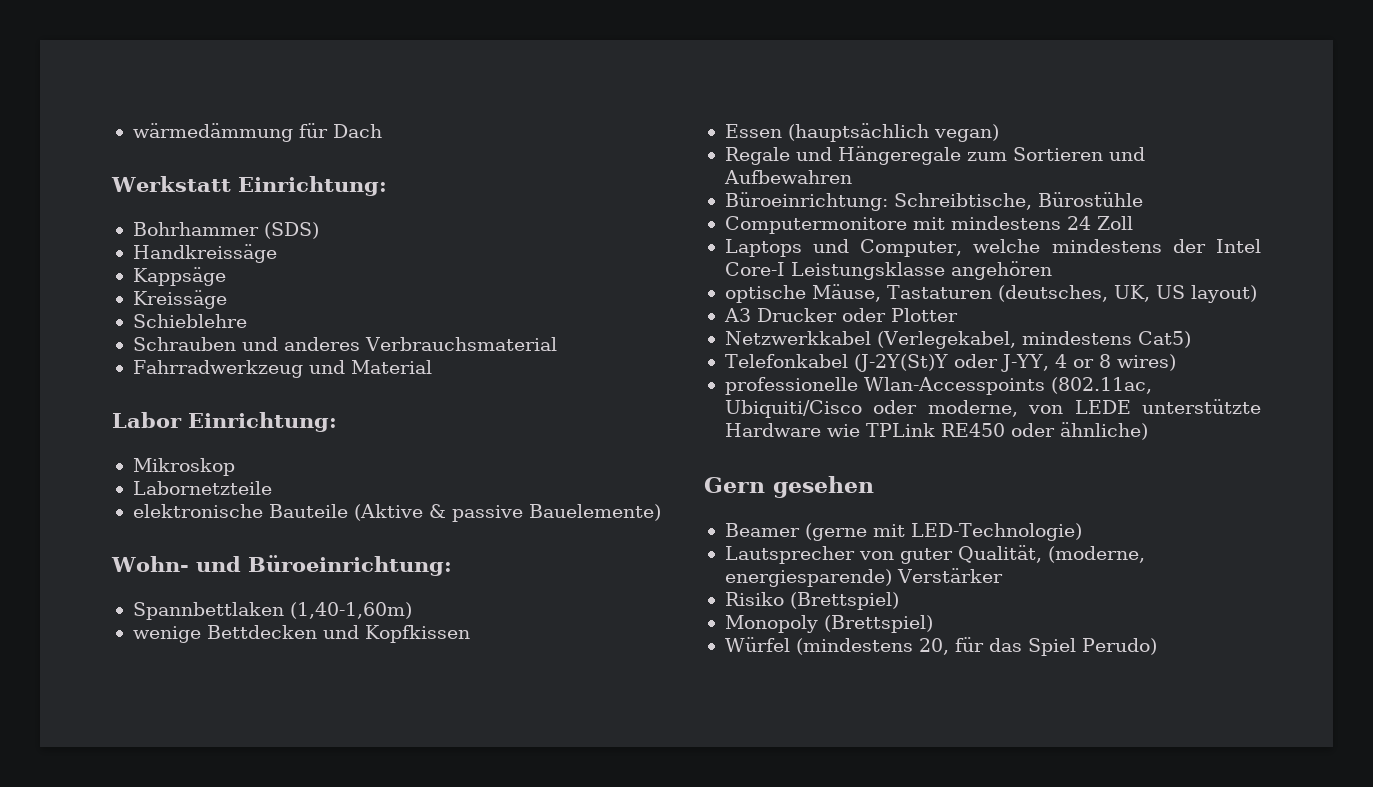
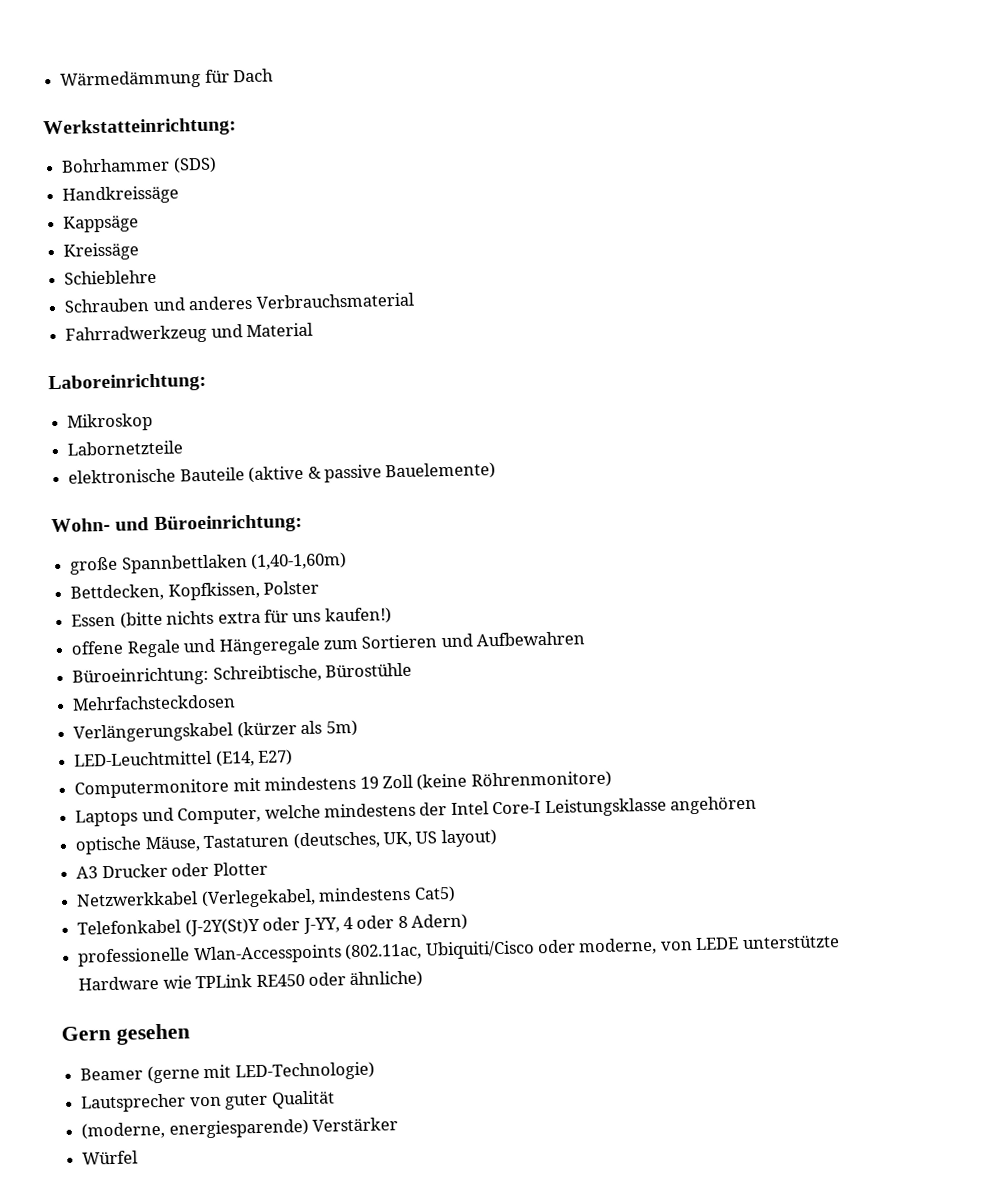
- wärmedämmung für Dach
+ Wärmedämmung für Dach
- Werkstatt Einrichtung:
+ Werkstatteinrichtung:
- Labor Einrichtung:
+ Laboreinrichtung:
- elektronische Bauteile (Aktive & passive Bauelemente)
+ elektronische Bauteile (aktive & passive Bauelemente)
- Spannbettlaken (1,40-1,60m)
+ große Spannbettlaken (1,40-1,60m)
- wenige Bettdecken und Kopfkissen
- Essen (hauptsächlich vegan)
- Regale und Hängeregale zum Sortieren und Aufbewahren
+ Bettdecken, Kopfkissen, Polster
+ Essen (bitte nichts extra für uns kaufen!)
+ offene Regale und Hängeregale zum Sortieren und Aufbewahren
+ Mehrfachsteckdosen
+ Verlängerungskabel (kürzer als 5m)
+ LED-Leuchtmittel (E14, E27)
- Computermonitore mit mindestens 24 Zoll
+ Computermonitore mit mindestens 19 Zoll (keine Röhrenmonitore)
- Telefonkabel (J-2Y(St)Y oder J-YY, 4 or 8 wires)
+ Telefonkabel (J-2Y(St)Y oder J-YY, 4 oder 8 Adern)
- Lautsprecher von guter Qualität, (moderne, energiesparende) Verstärker
+ Lautsprecher von guter Qualität
+ (moderne, energiesparende) Verstärker
- Risiko (Brettspiel)
- Monopoly (Brettspiel)
- Würfel (mindestens 20, für das Spiel Perudo)
+ Würfel

